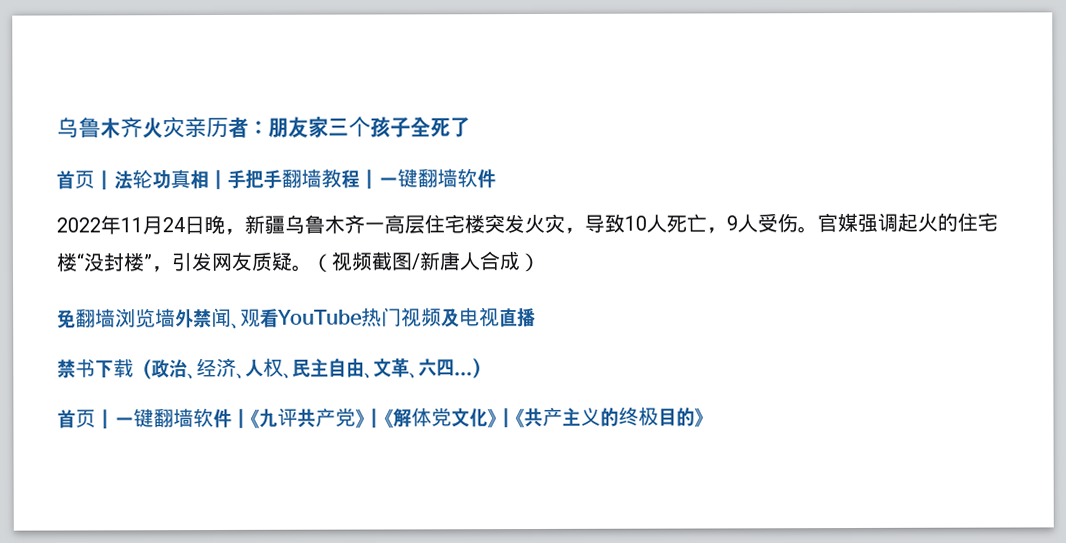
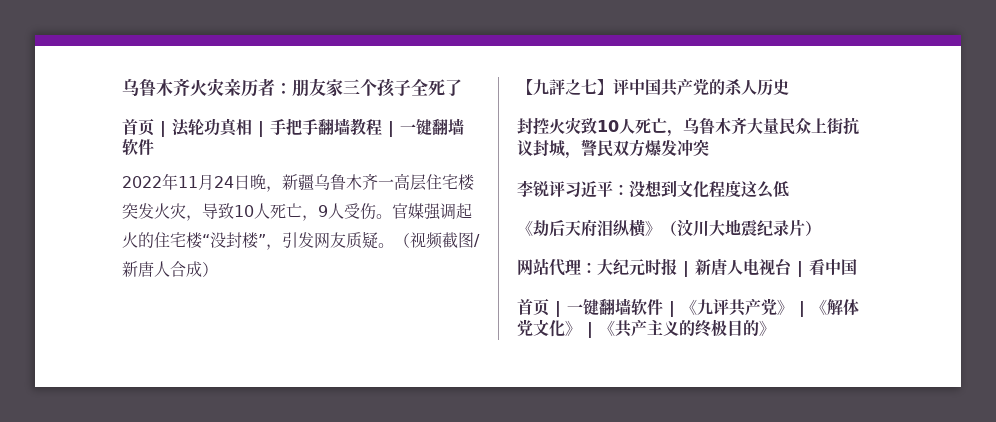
- 免翻墙浏览墙外禁闻、观看YouTube热门视频及电视直播
- 禁书下载（政治、经济、人权、民主自由、文革、六四...）
+ 【九評之七】评中国共产党的杀人历史
+ 封控火灾致10人死亡，乌鲁木齐大量民众上街抗议封城，警民双方爆发冲突
+ 李锐评习近平：没想到文化程度这么低
+ 《劫后天府泪纵横》（汶川大地震纪录片）
+ 网站代理：大纪元时报 | 新唐人电视台 | 看中国

